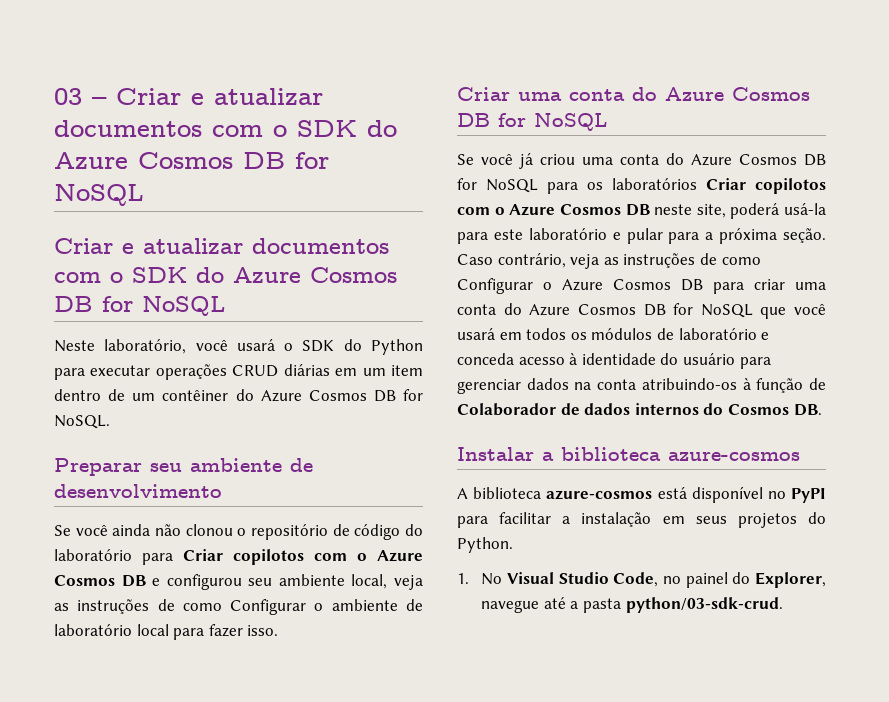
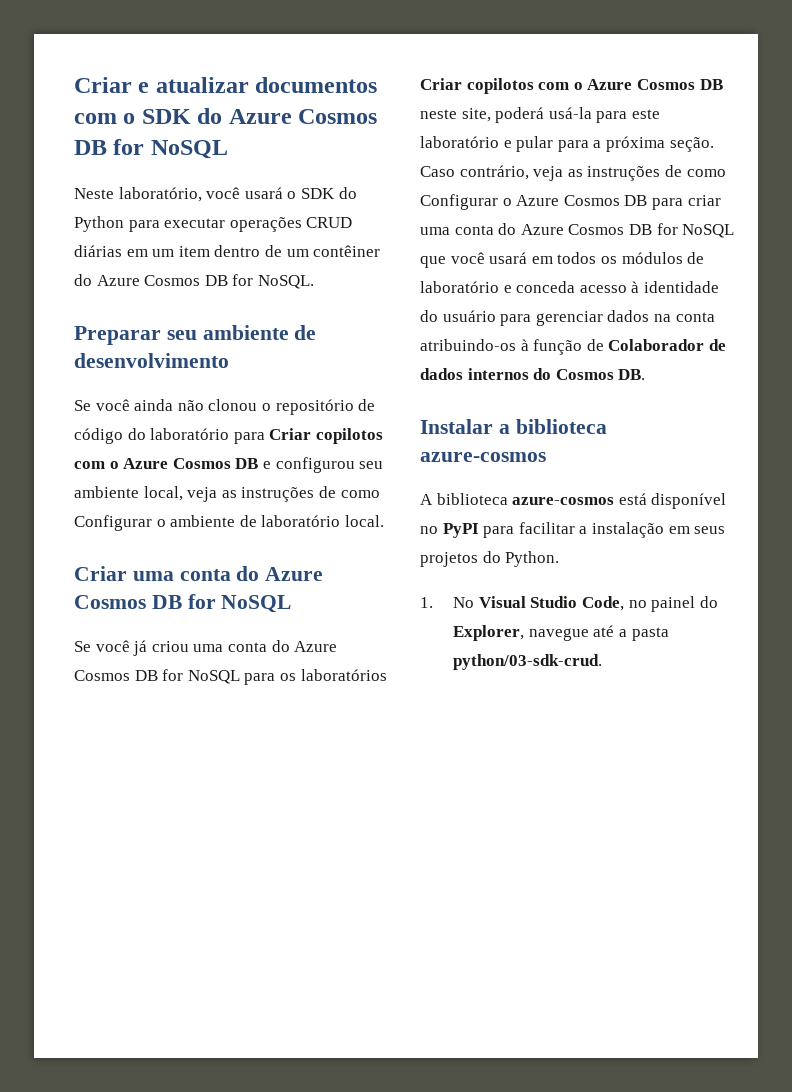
- 03 – Criar e atualizar documentos com o SDK do Azure Cosmos DB for NoSQL
- Se você ainda não clonou o repositório de código do laboratório para Criar copilotos com o Azure Cosmos DB e configurou seu ambiente local, veja as instruções de como Configurar o ambiente de laboratório local para fazer isso.
+ Se você ainda não clonou o repositório de código do laboratório para Criar copilotos com o Azure Cosmos DB e configurou seu ambiente local, veja as instruções de como Configurar o ambiente de laboratório local.

